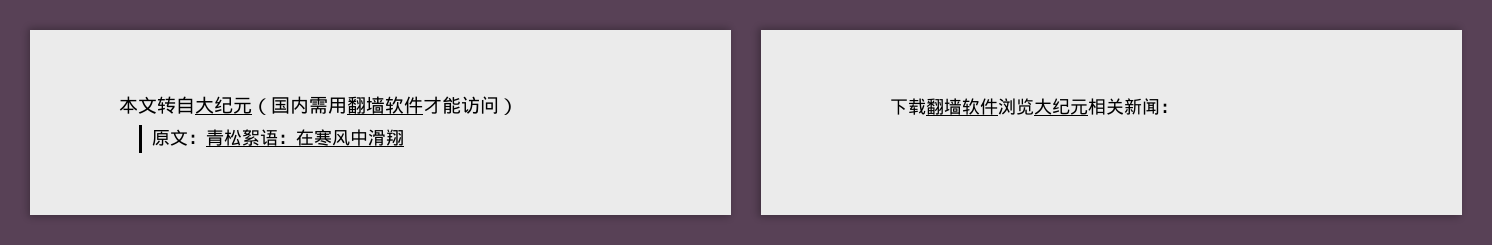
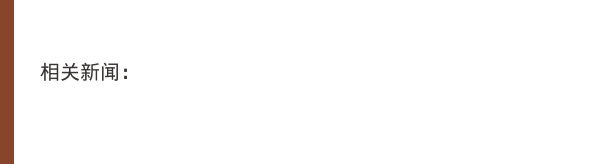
- 本文转自大纪元（国内需用翻墙软件才能访问）
- 原文：青松絮语：在寒风中滑翔
- 下载翻墙软件浏览大纪元相关新闻：
+ 相关新闻：

